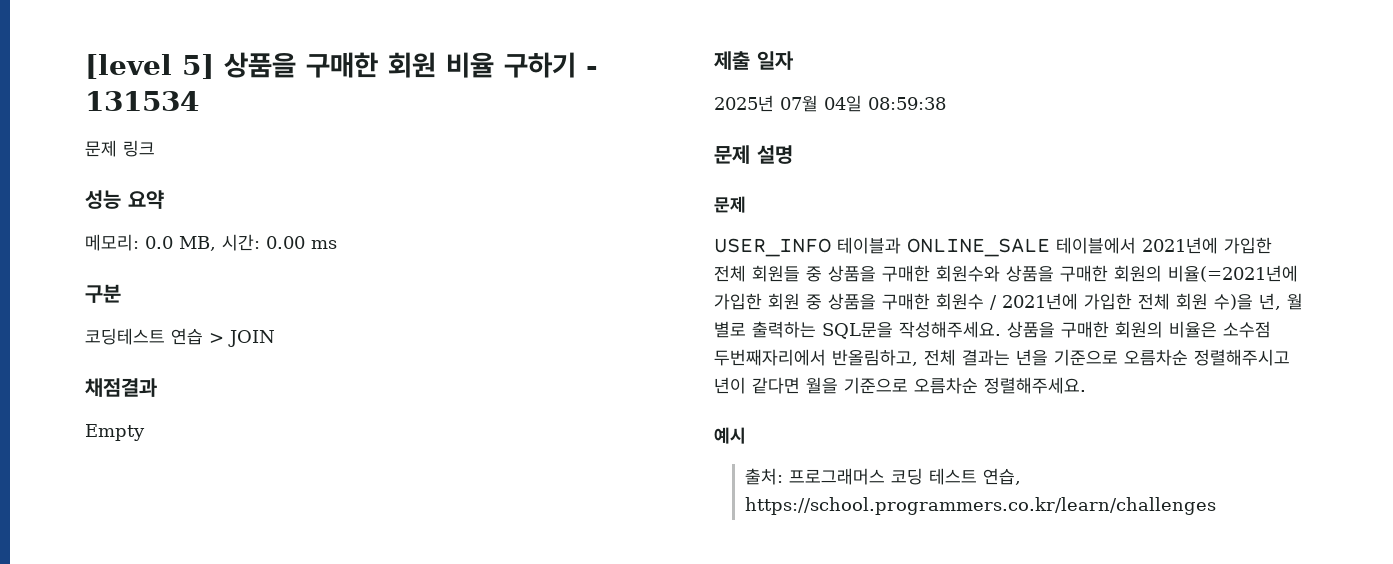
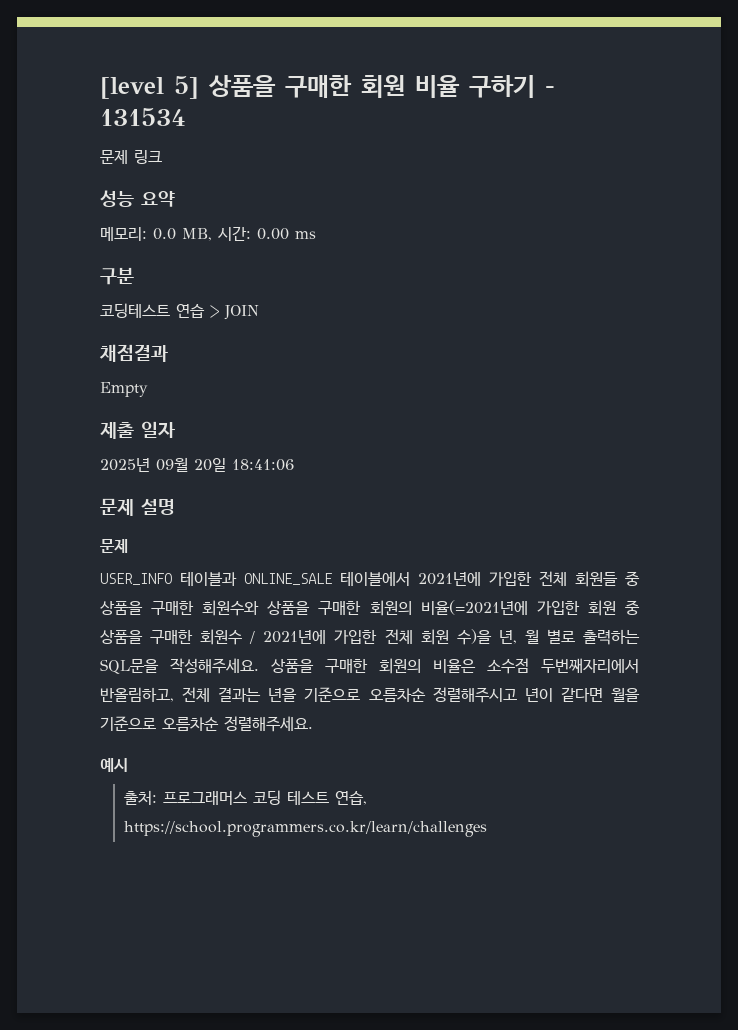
- 2025년 07월 04일 08:59:38
+ 2025년 09월 20일 18:41:06

